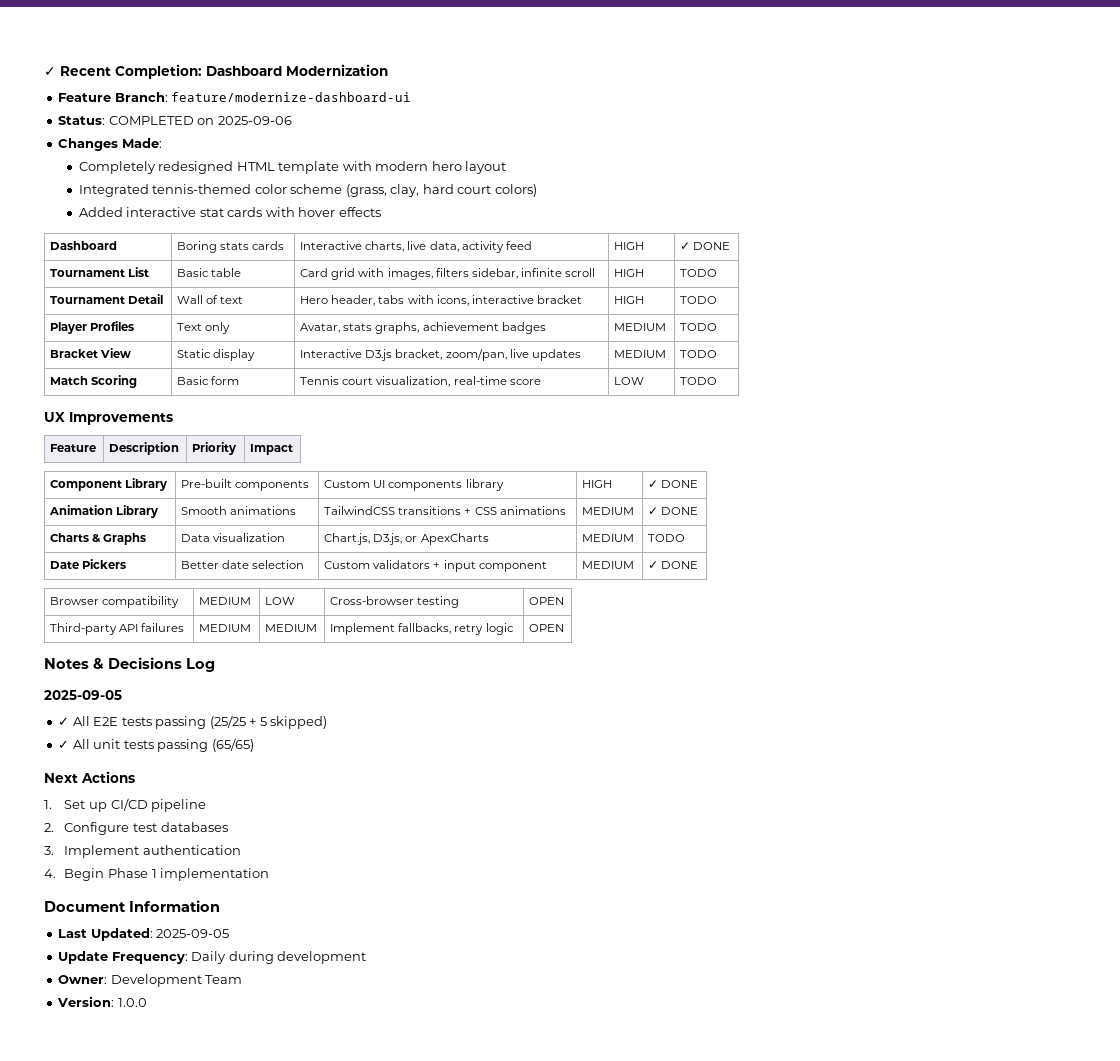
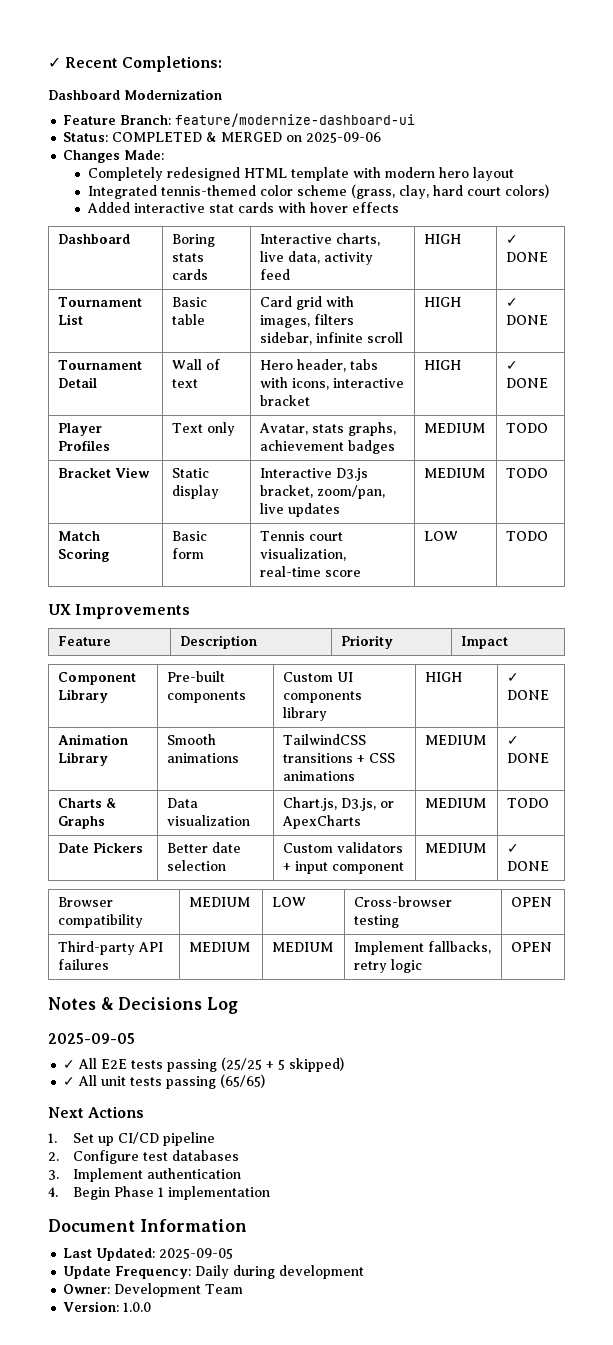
- ✓ Recent Completion: Dashboard Modernization
+ ✓ Recent Completions:
+ Dashboard Modernization
- Status: COMPLETED on 2025-09-06
+ Status: COMPLETED & MERGED on 2025-09-06
- Tournament List | Basic table | Card grid with images, filters sidebar, infinite scroll | HIGH | TODO
+ Tournament List | Basic table | Card grid with images, filters sidebar, infinite scroll | HIGH | ✓ DONE
- Tournament Detail | Wall of text | Hero header, tabs with icons, interactive bracket | HIGH | TODO
+ Tournament Detail | Wall of text | Hero header, tabs with icons, interactive bracket | HIGH | ✓ DONE

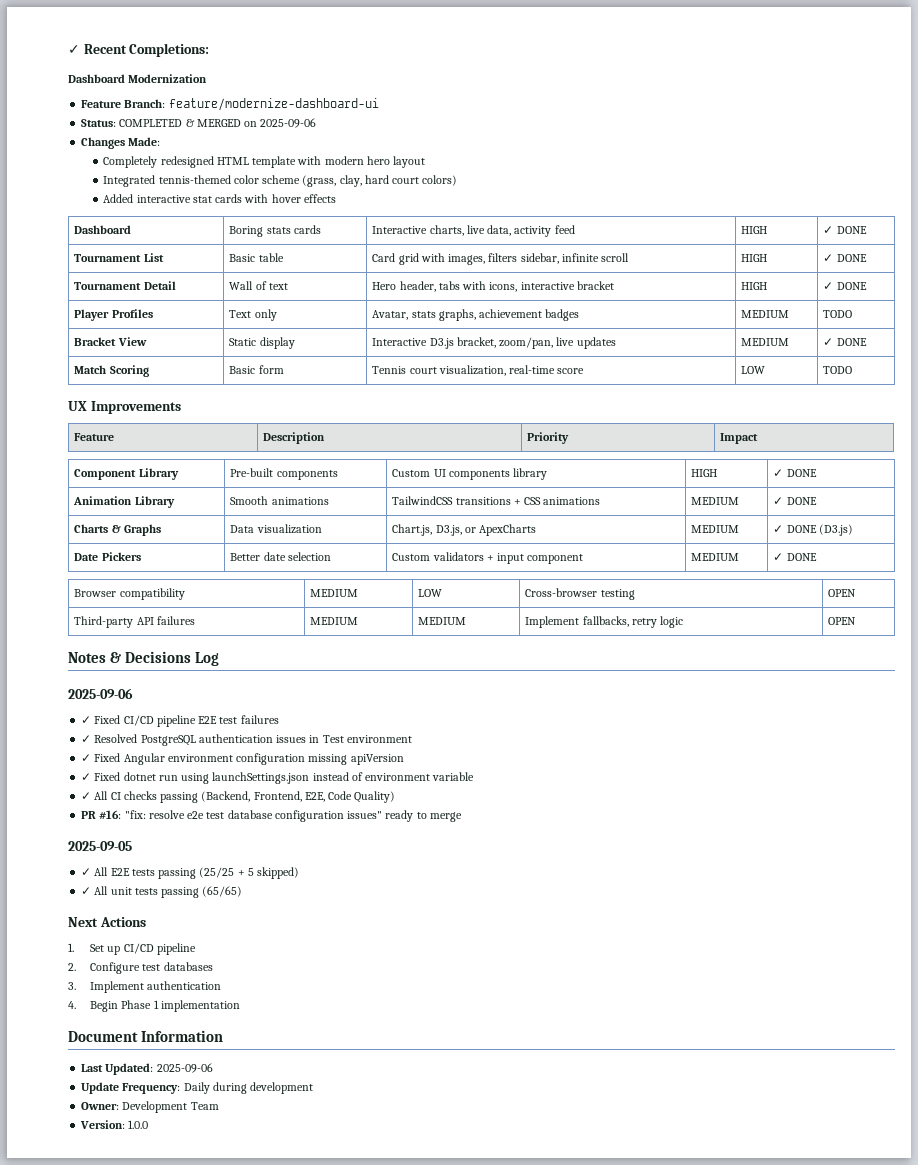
- Bracket View | Static display | Interactive D3.js bracket, zoom/pan, live updates | MEDIUM | TODO
+ Bracket View | Static display | Interactive D3.js bracket, zoom/pan, live updates | MEDIUM | ✓ DONE
- Charts & Graphs | Data visualization | Chart.js, D3.js, or ApexCharts | MEDIUM | TODO
+ Charts & Graphs | Data visualization | Chart.js, D3.js, or ApexCharts | MEDIUM | ✓ DONE (D3.js)
  Notes & Decisions Log
+ 2025-09-06
+ ✓ Fixed CI/CD pipeline E2E test failures
+ ✓ Resolved PostgreSQL authentication issues in Test environment
+ ✓ Fixed Angular environment configuration missing apiVersion
+ ✓ Fixed dotnet run using launchSettings.json instead of environment variable
+ ✓ All CI checks passing (Backend, Frontend, E2E, Code Quality)
+ PR #16: "fix: resolve e2e test database configuration issues" ready to merge
- Last Updated: 2025-09-05
+ Last Updated: 2025-09-06

